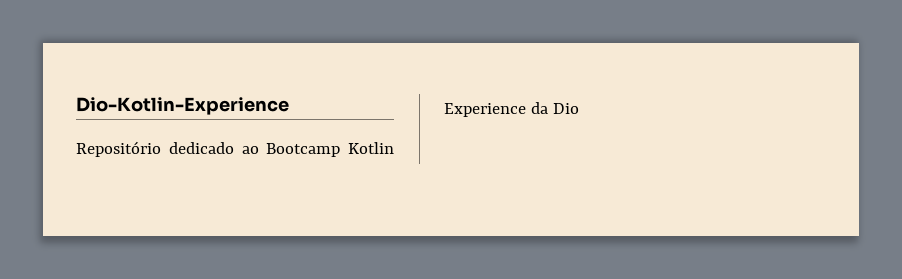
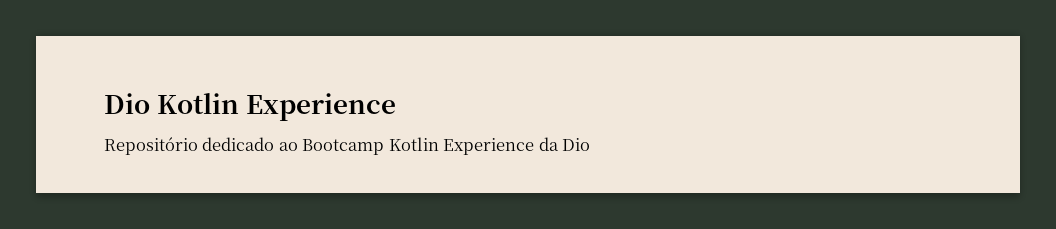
- Dio-Kotlin-Experience
+ Dio Kotlin Experience

